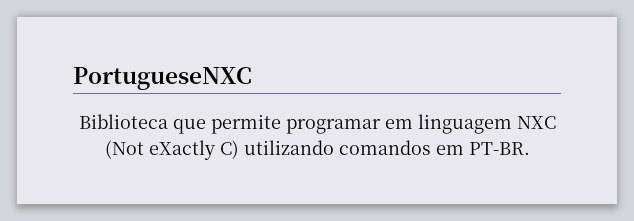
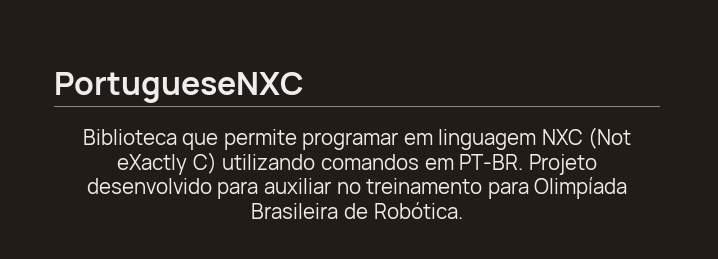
+ Projeto desenvolvido para auxiliar no treinamento para Olimpíada Brasileira de Robótica.

